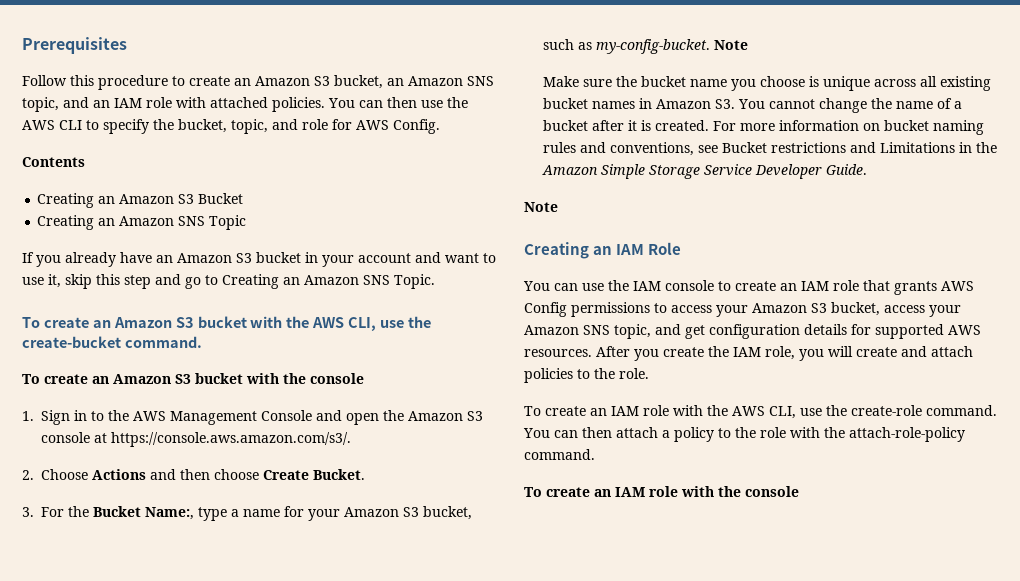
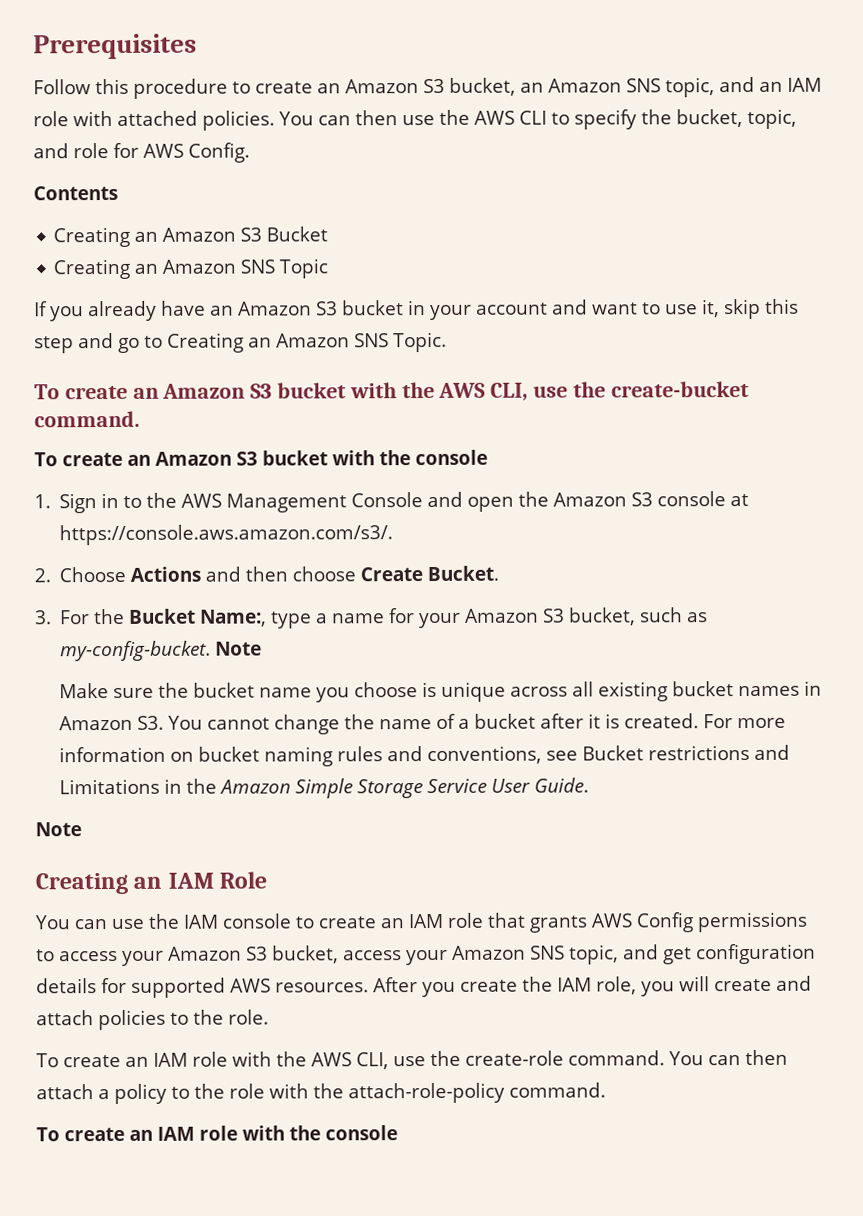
- For more information on bucket naming rules and conventions, see Bucket restrictions and Limitations in the Amazon Simple Storage Service Developer Guide.
+ For more information on bucket naming rules and conventions, see Bucket restrictions and Limitations in the Amazon Simple Storage Service User Guide.

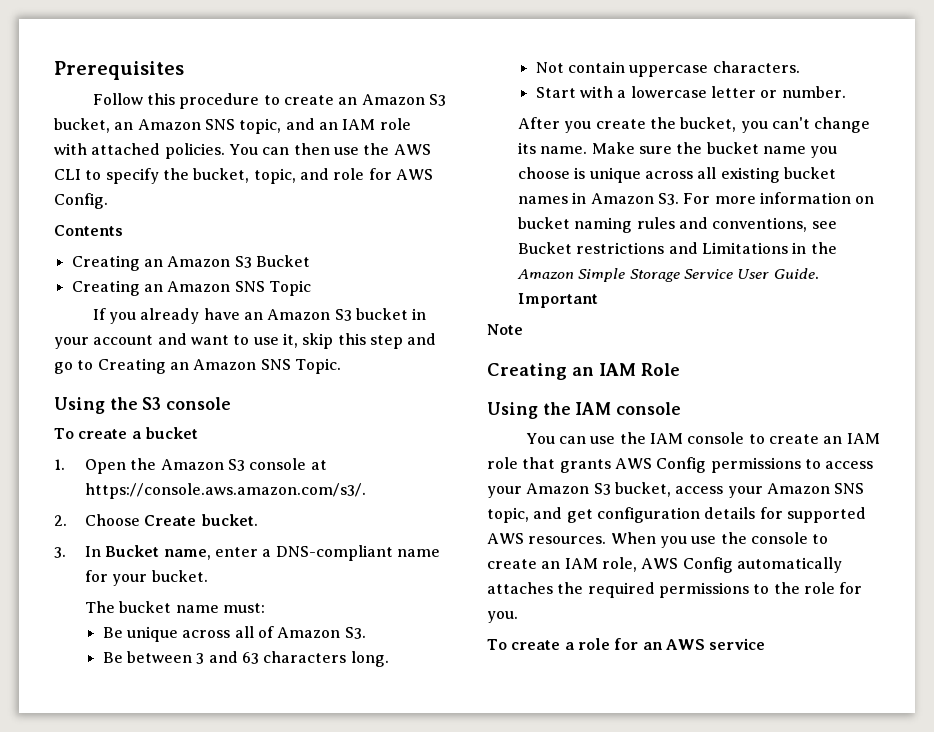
- To create an Amazon S3 bucket with the AWS CLI, use the create-bucket command.
- To create an Amazon S3 bucket with the console
- 1. Sign in to the AWS Management Console and open the Amazon S3 console at https://console.aws.amazon.com/s3/.
+ Using the S3 console
+ To create a bucket
+ 1. Open the Amazon S3 console at https://console.aws.amazon.com/s3/.
- 2. Choose Actions and then choose Create Bucket.
- 3. For the Bucket Name:, type a name for your Amazon S3 bucket, such as my-config-bucket. Note
- Make sure the bucket name you choose is unique across all existing bucket names in Amazon S3. You cannot change the name of a bucket after it is created. For more information on bucket naming rules and conventions, see Bucket restrictions and Limitations in the Amazon Simple Storage Service User Guide.
+ 2. Choose Create bucket.
+ 3. In Bucket name, enter a DNS-compliant name for your bucket.
+ The bucket name must:
+ Be unique across all of Amazon S3.
+ Be between 3 and 63 characters long.
+ Not contain uppercase characters.
+ Start with a lowercase letter or number.
+ After you create the bucket, you can't change its name. Make sure the bucket name you choose is unique across all existing bucket names in Amazon S3. For more information on bucket naming rules and conventions, see Bucket restrictions and Limitations in the Amazon Simple Storage Service User Guide. Important
+ Using the IAM console
- After you create the IAM role, you will create and attach policies to the role.
- To create an IAM role with the AWS CLI, use the create-role command. You can then attach a policy to the role with the attach-role-policy command.
- To create an IAM role with the console
+ When you use the console to create an IAM role, AWS Config automatically attaches the required permissions to the role for you.
+ To create a role for an AWS service

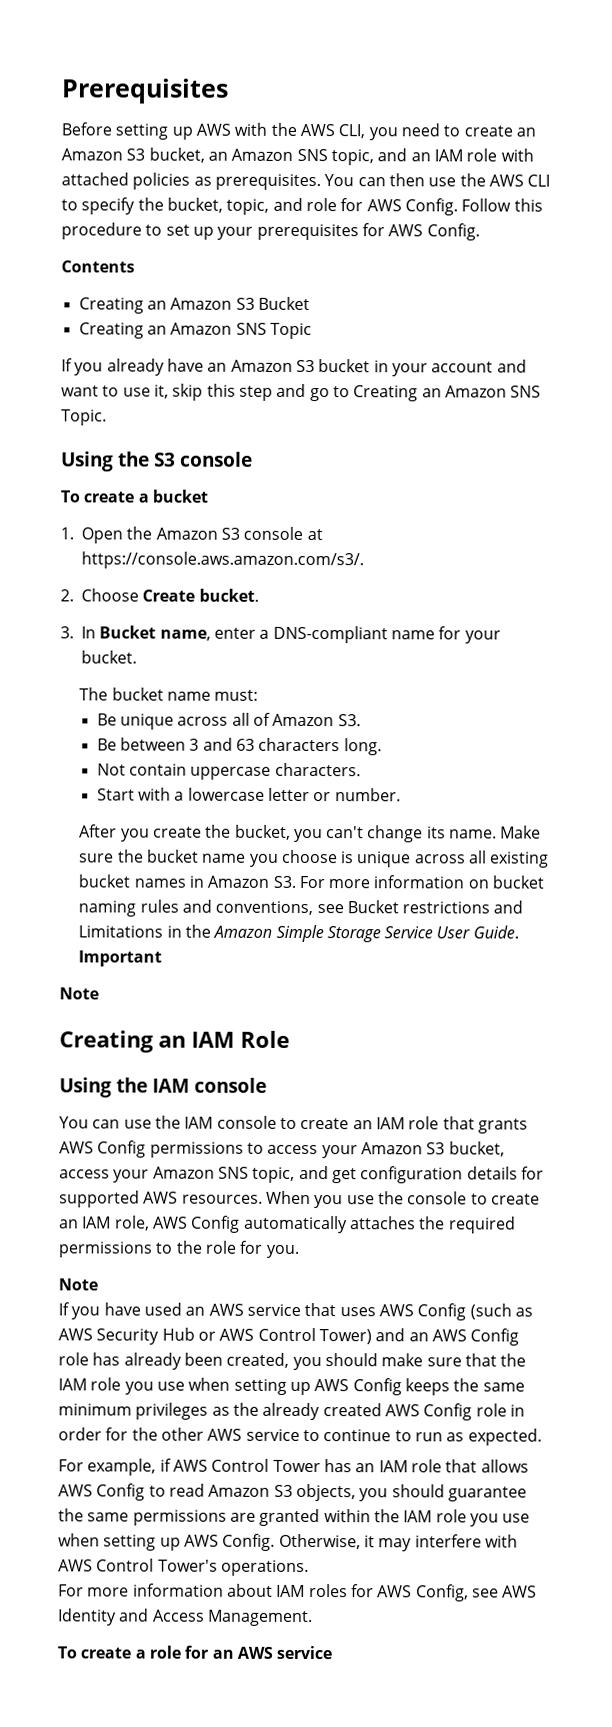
- Follow this procedure to create an Amazon S3 bucket, an Amazon SNS topic, and an IAM role with attached policies.
+ Before setting up AWS with the AWS CLI, you need to create an Amazon S3 bucket, an Amazon SNS topic, and an IAM role with attached policies as prerequisites.
+ Follow this procedure to set up your prerequisites for AWS Config.
  When you use the console to create an IAM role, AWS Config automatically attaches the required permissions to the role for you.
+ Note
+ If you have used an AWS service that uses AWS Config (such as AWS Security Hub or AWS Control Tower) and an AWS Config role has already been created, you should make sure that the IAM role you use when setting up AWS Config keeps the same minimum privileges as the already created AWS Config role in order for the other AWS service to continue to run as expected.
+ For example, if AWS Control Tower has an IAM role that allows AWS Config to read Amazon S3 objects, you should guarantee the same permissions are granted within the IAM role you use when setting up AWS Config. Otherwise, it may interfere with AWS Control Tower's operations.
+ For more information about IAM roles for AWS Config, see AWS Identity and Access Management.

